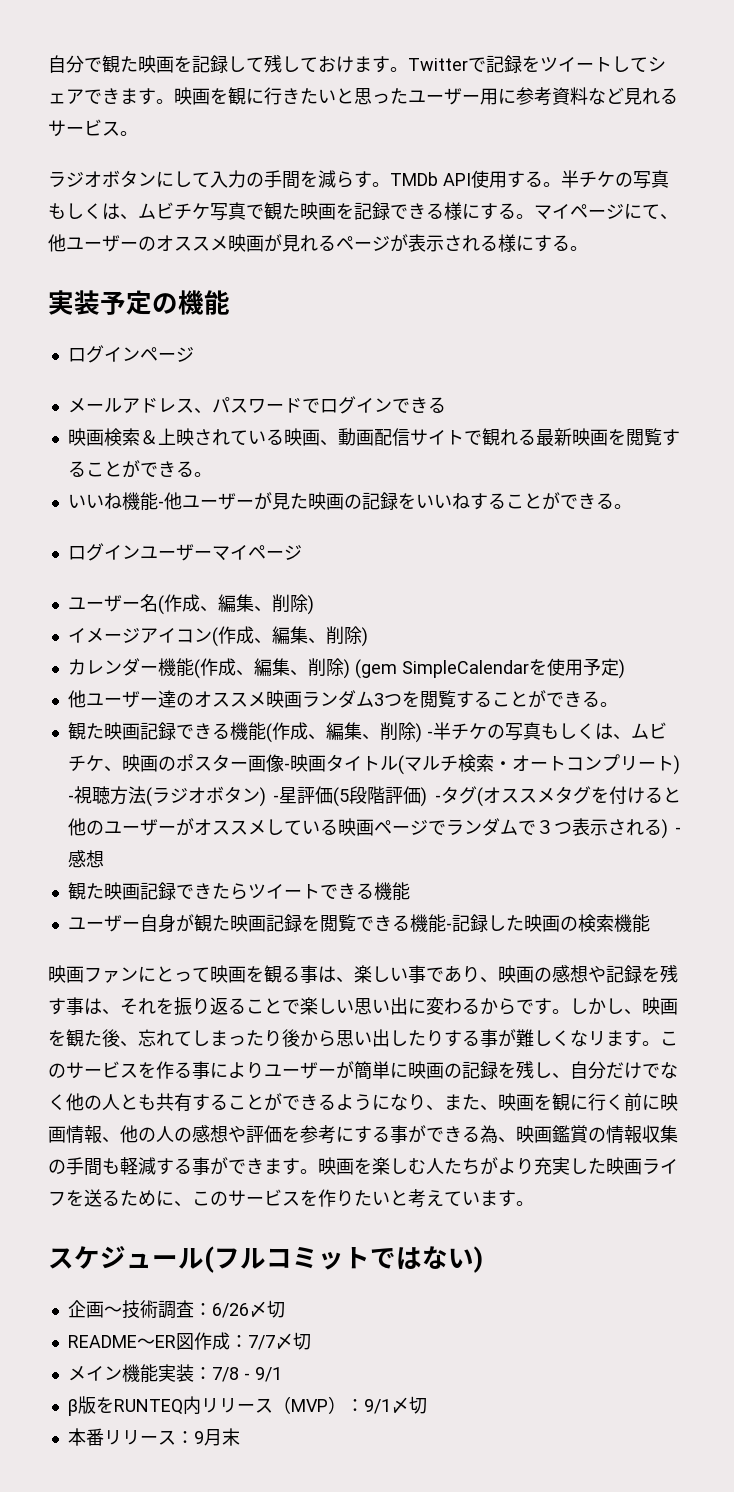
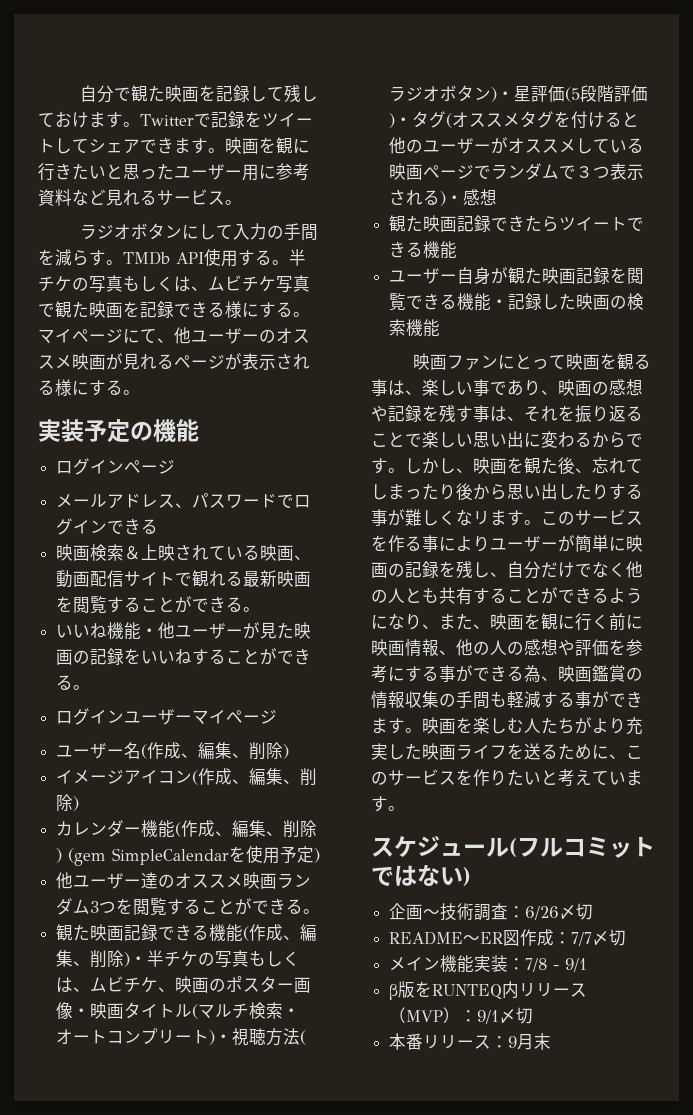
- いいね機能-他ユーザーが見た映画の記録をいいねすることができる。
+ いいね機能・他ユーザーが見た映画の記録をいいねすることができる。
- 観た映画記録できる機能(作成、編集、削除) -半チケの写真もしくは、ムビチケ、映画のポスター画像-映画タイトル(マルチ検索・オートコンプリート) -視聴方法(ラジオボタン) -星評価(5段階評価) -タグ(オススメタグを付けると他のユーザーがオススメしている映画ページでランダムで３つ表示される) -感想
+ 観た映画記録できる機能(作成、編集、削除)・半チケの写真もしくは、ムビチケ、映画のポスター画像・映画タイトル(マルチ検索・オートコンプリート)・視聴方法(ラジオボタン)・星評価(5段階評価)・タグ(オススメタグを付けると他のユーザーがオススメしている映画ページでランダムで３つ表示される)・感想
- ユーザー自身が観た映画記録を閲覧できる機能-記録した映画の検索機能
+ ユーザー自身が観た映画記録を閲覧できる機能・記録した映画の検索機能

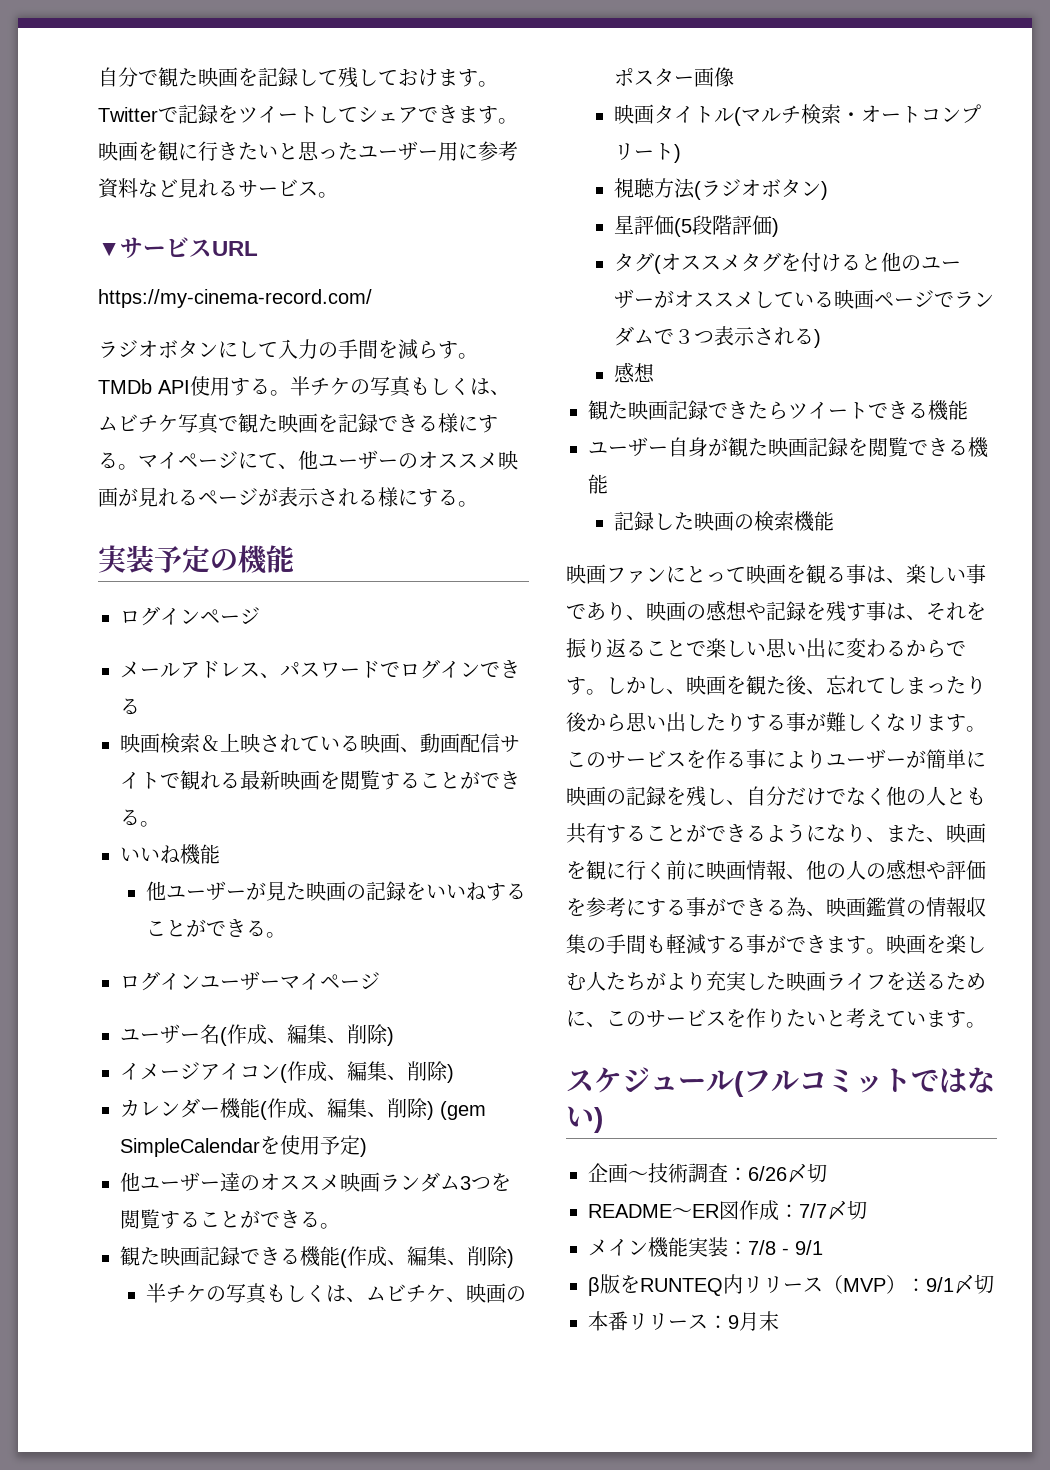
+ ▼サービスURL
+ https://my-cinema-record.com/
- いいね機能・他ユーザーが見た映画の記録をいいねすることができる。
+ いいね機能
+ 他ユーザーが見た映画の記録をいいねすることができる。
- 観た映画記録できる機能(作成、編集、削除)・半チケの写真もしくは、ムビチケ、映画のポスター画像・映画タイトル(マルチ検索・オートコンプリート)・視聴方法(ラジオボタン)・星評価(5段階評価)・タグ(オススメタグを付けると他のユーザーがオススメしている映画ページでランダムで３つ表示される)・感想
+ 観た映画記録できる機能(作成、編集、削除)
+ 半チケの写真もしくは、ムビチケ、映画のポスター画像
+ 映画タイトル(マルチ検索・オートコンプリート)
+ 視聴方法(ラジオボタン)
+ 星評価(5段階評価)
+ タグ(オススメタグを付けると他のユーザーがオススメしている映画ページでランダムで３つ表示される)
+ 感想
- ユーザー自身が観た映画記録を閲覧できる機能・記録した映画の検索機能
+ ユーザー自身が観た映画記録を閲覧できる機能
+ 記録した映画の検索機能

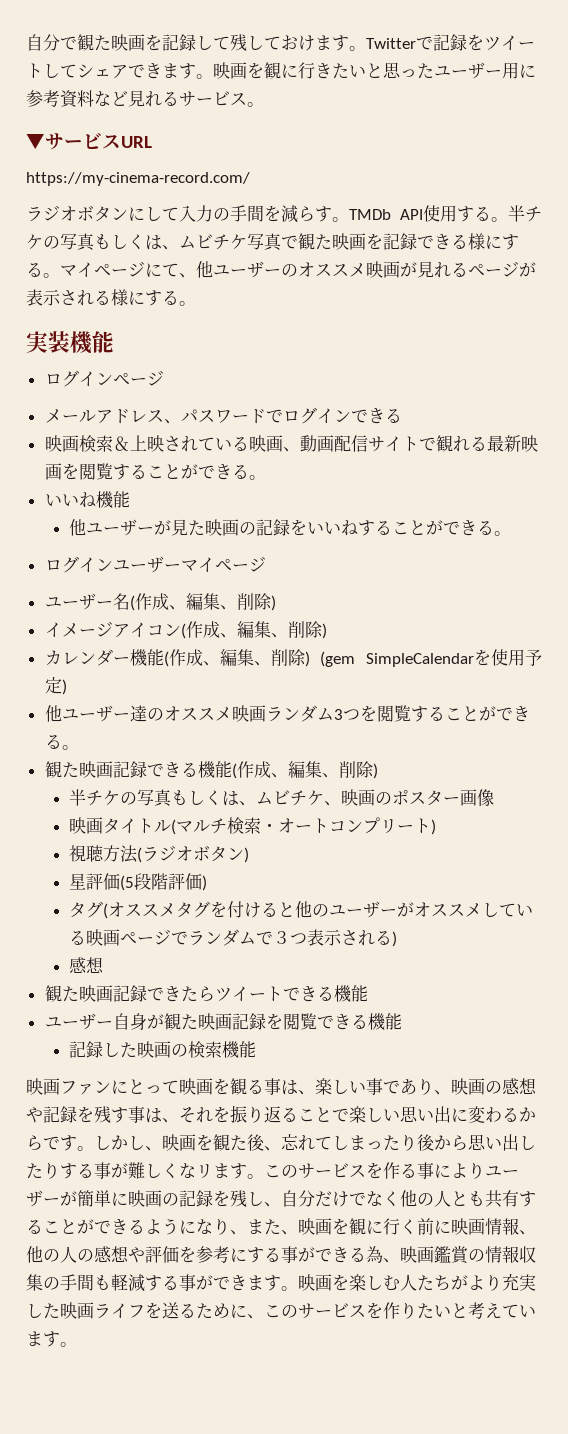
- 実装予定の機能
+ 実装機能
- スケジュール(フルコミットではない)
- 企画〜技術調査：6/26〆切
- README〜ER図作成：7/7〆切
- メイン機能実装：7/8 - 9/1
- β版をRUNTEQ内リリース（MVP）：9/1〆切
- 本番リリース：9月末

